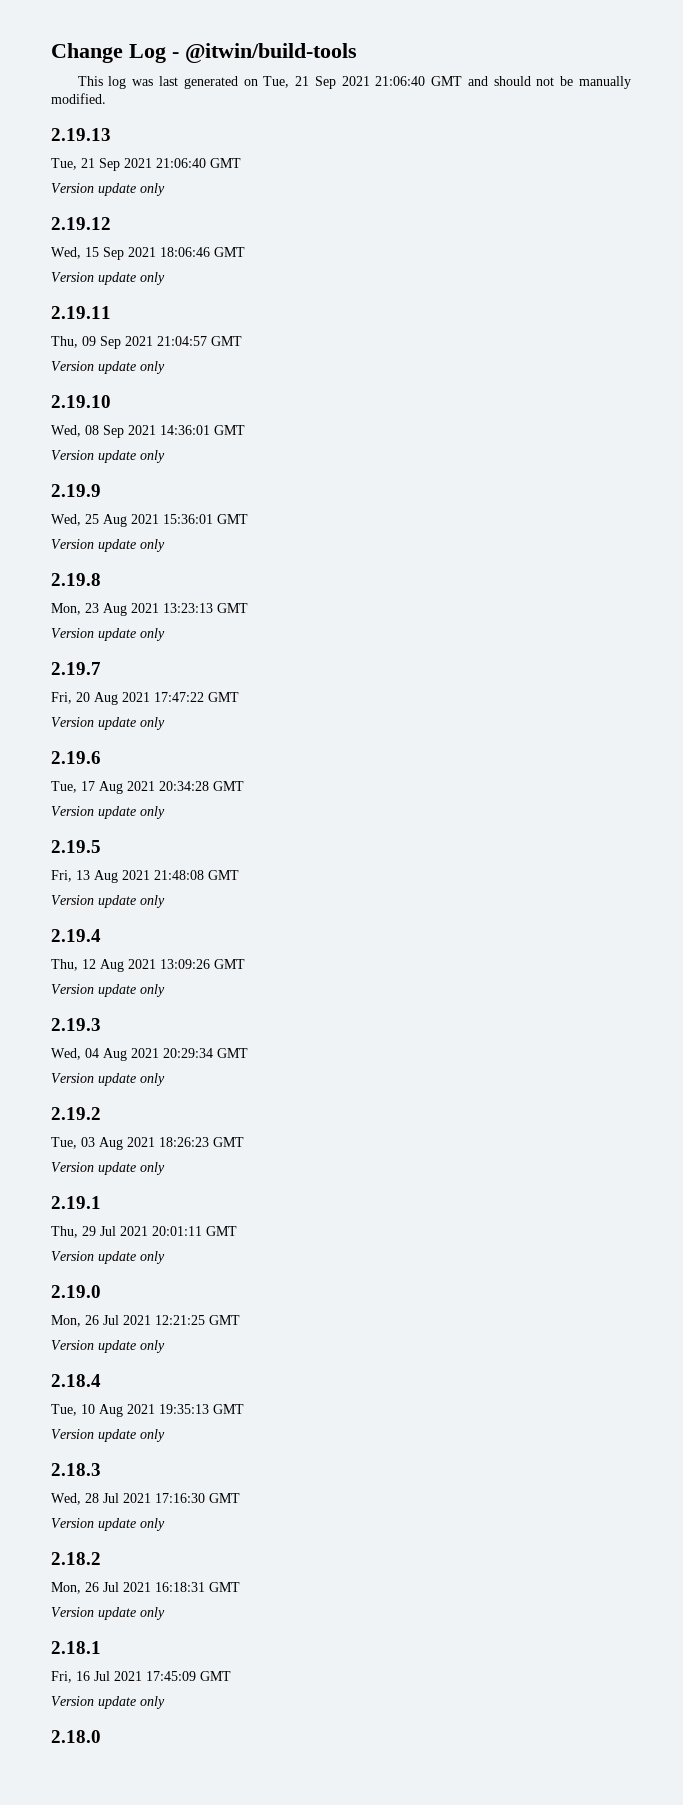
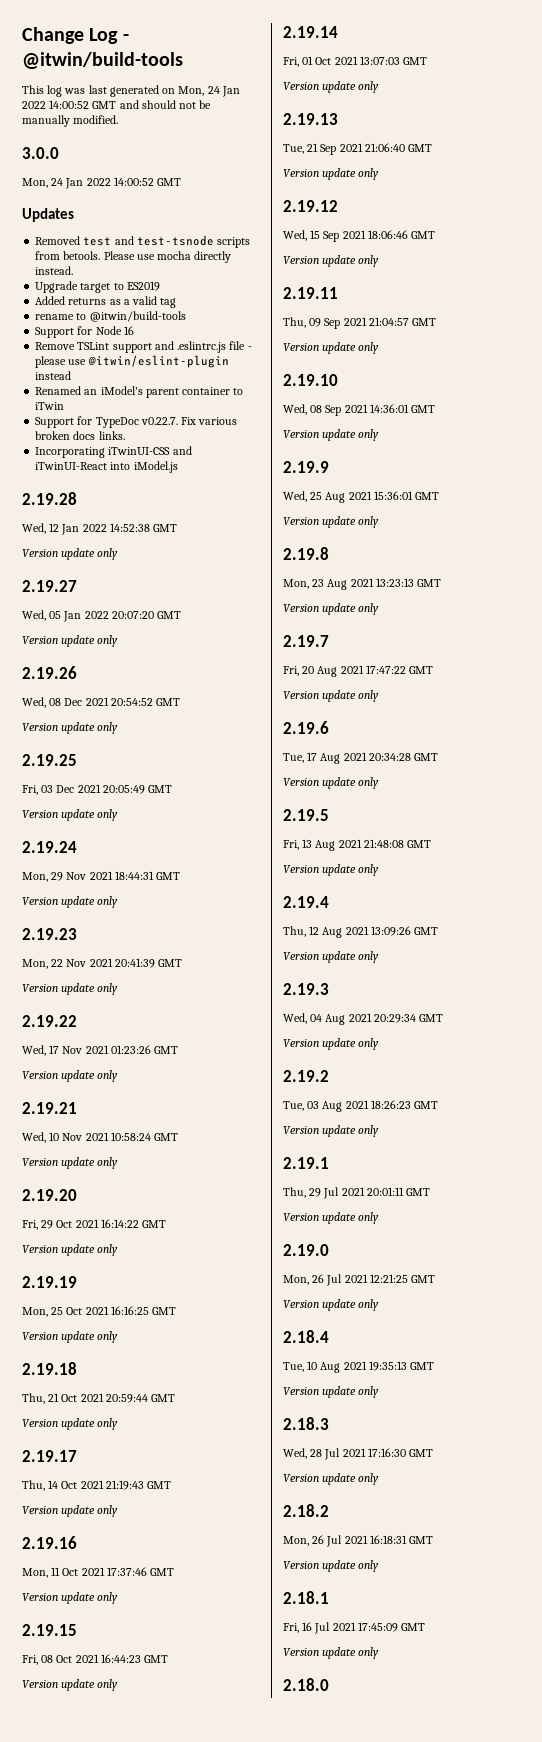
- This log was last generated on Tue, 21 Sep 2021 21:06:40 GMT and should not be manually modified.
+ This log was last generated on Mon, 24 Jan 2022 14:00:52 GMT and should not be manually modified.
+ 3.0.0
+ Mon, 24 Jan 2022 14:00:52 GMT
+ Updates
+ Removed test and test-tsnode scripts from betools. Please use mocha directly instead.
+ Upgrade target to ES2019
+ Added returns as a valid tag
+ rename to @itwin/build-tools
+ Support for Node 16
+ Remove TSLint support and .eslintrc.js file - please use @itwin/eslint-plugin instead
+ Renamed an iModel's parent container to iTwin
+ Support for TypeDoc v0.22.7. Fix various broken docs links.
+ Incorporating iTwinUI-CSS and iTwinUI-React into iModel.js
+ 2.19.28
+ Wed, 12 Jan 2022 14:52:38 GMT
+ Version update only
+ 2.19.27
+ Wed, 05 Jan 2022 20:07:20 GMT
+ Version update only
+ 2.19.26
+ Wed, 08 Dec 2021 20:54:52 GMT
+ Version update only
+ 2.19.25
+ Fri, 03 Dec 2021 20:05:49 GMT
+ Version update only
+ 2.19.24
+ Mon, 29 Nov 2021 18:44:31 GMT
+ Version update only
+ 2.19.23
+ Mon, 22 Nov 2021 20:41:39 GMT
+ Version update only
+ 2.19.22
+ Wed, 17 Nov 2021 01:23:26 GMT
+ Version update only
+ 2.19.21
+ Wed, 10 Nov 2021 10:58:24 GMT
+ Version update only
+ 2.19.20
+ Fri, 29 Oct 2021 16:14:22 GMT
+ Version update only
+ 2.19.19
+ Mon, 25 Oct 2021 16:16:25 GMT
+ Version update only
+ 2.19.18
+ Thu, 21 Oct 2021 20:59:44 GMT
+ Version update only
+ 2.19.17
+ Thu, 14 Oct 2021 21:19:43 GMT
+ Version update only
+ 2.19.16
+ Mon, 11 Oct 2021 17:37:46 GMT
+ Version update only
+ 2.19.15
+ Fri, 08 Oct 2021 16:44:23 GMT
+ Version update only
+ 2.19.14
+ Fri, 01 Oct 2021 13:07:03 GMT
+ Version update only

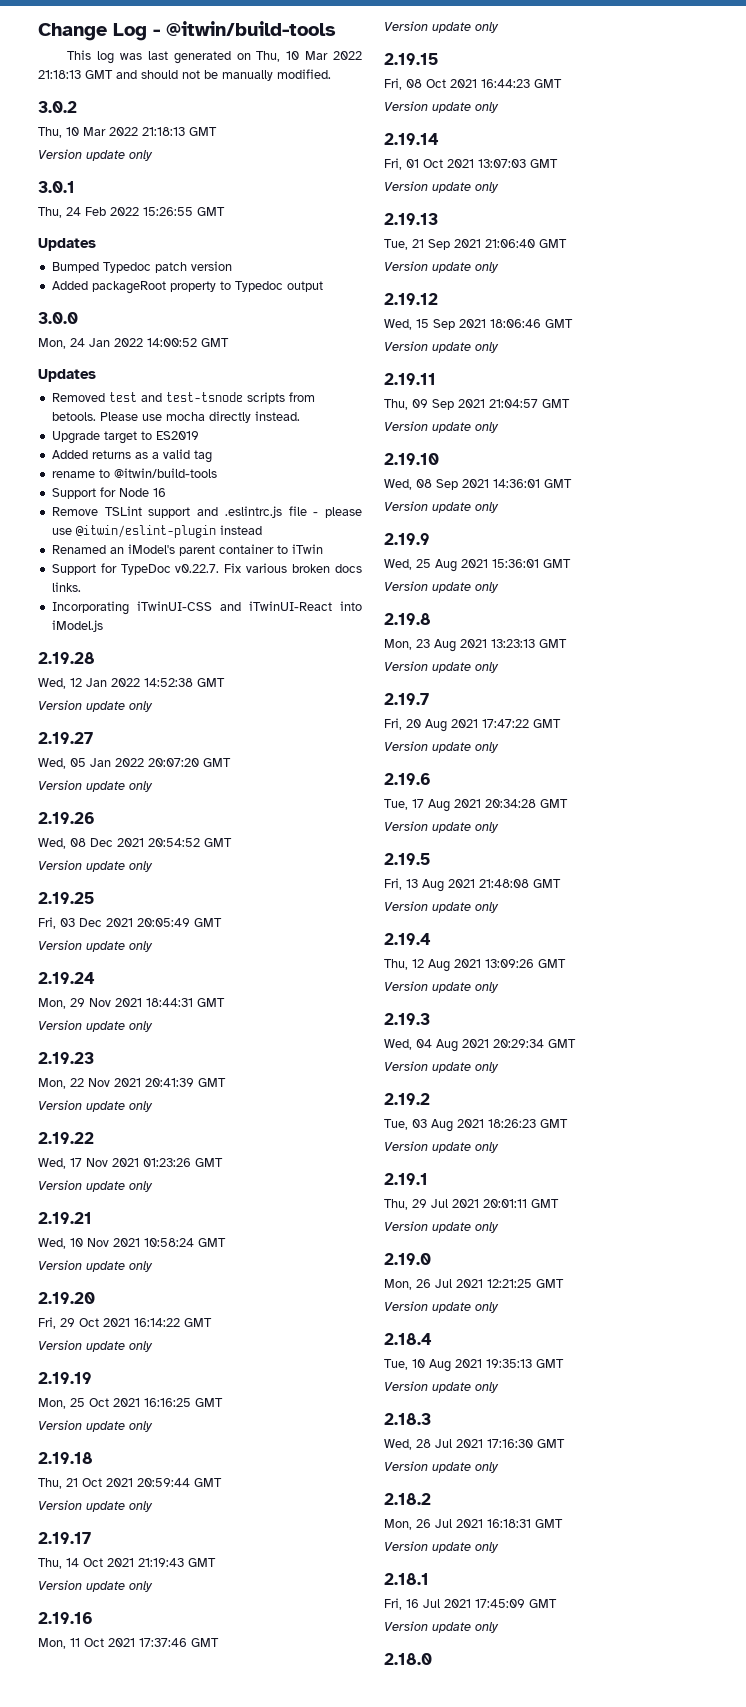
- This log was last generated on Mon, 24 Jan 2022 14:00:52 GMT and should not be manually modified.
+ This log was last generated on Thu, 10 Mar 2022 21:18:13 GMT and should not be manually modified.
+ 3.0.2
+ Thu, 10 Mar 2022 21:18:13 GMT
+ Version update only
+ 3.0.1
+ Thu, 24 Feb 2022 15:26:55 GMT
+ Updates
+ Bumped Typedoc patch version
+ Added packageRoot property to Typedoc output

